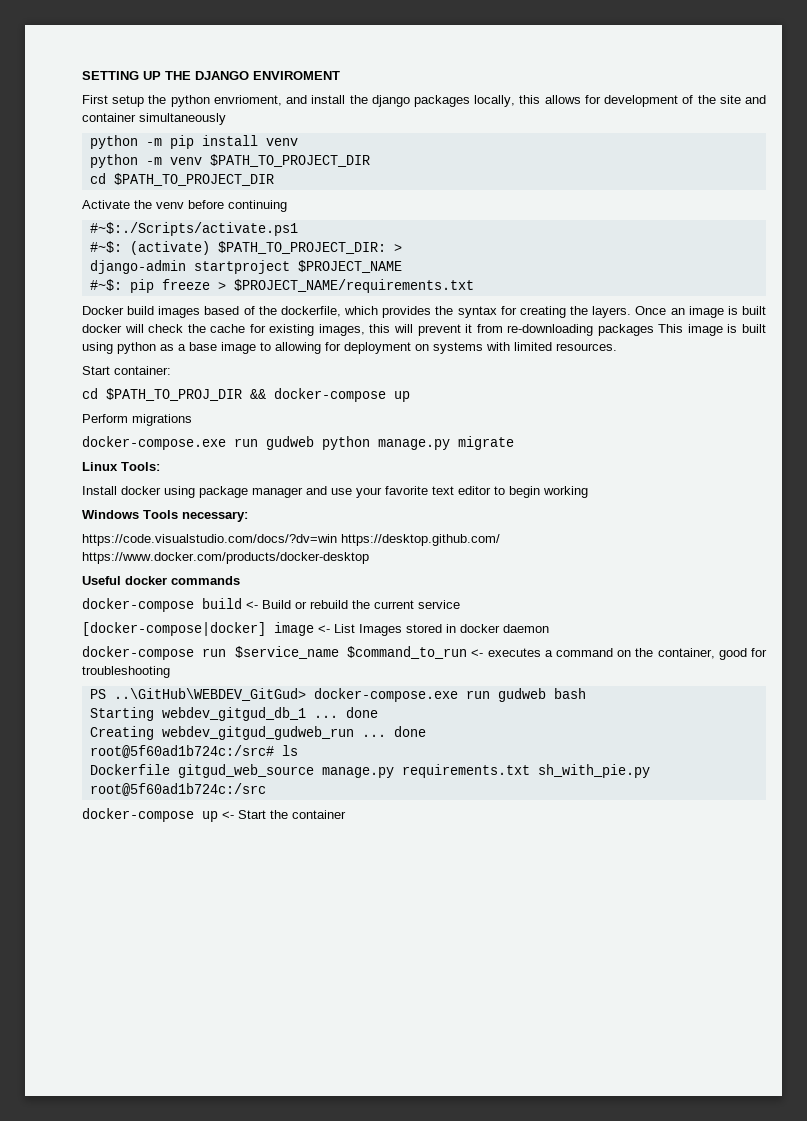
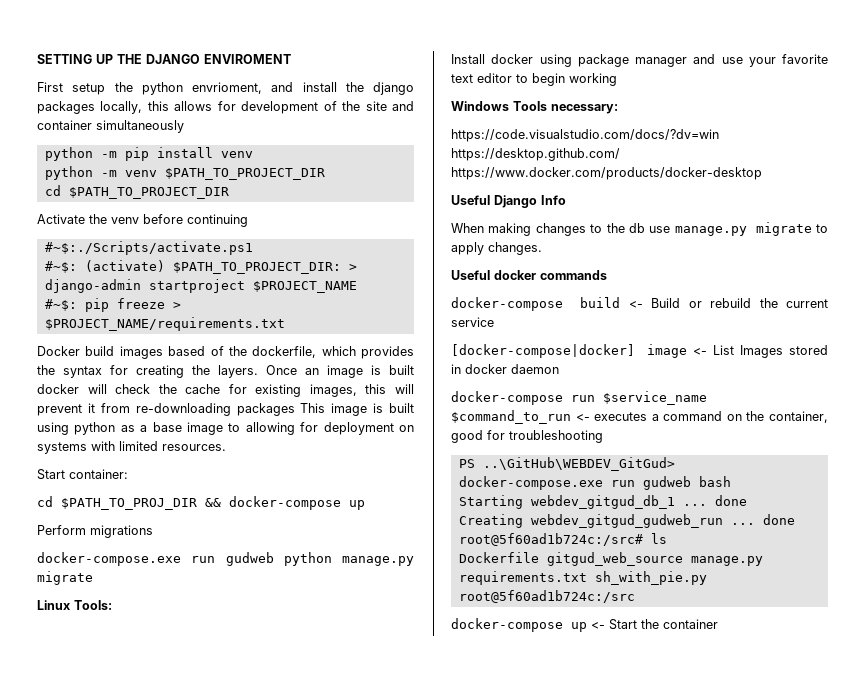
+ Useful Django Info
+ When making changes to the db use manage.py migrate to apply changes.

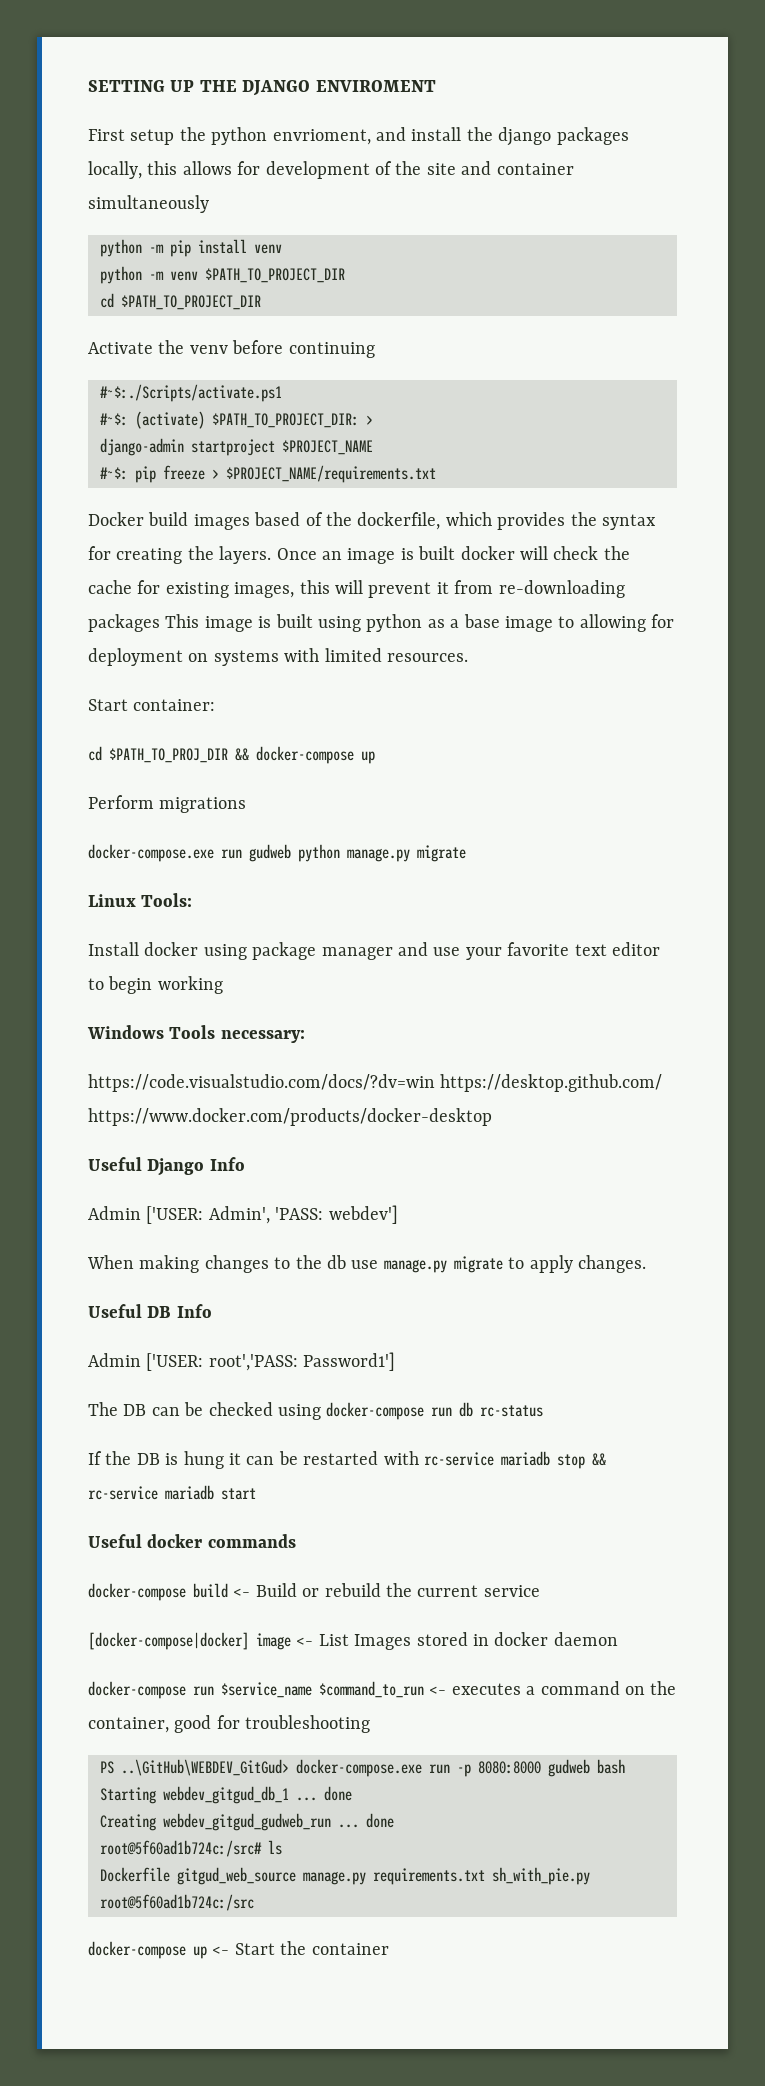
+ Admin ['USER: Admin', 'PASS: webdev']
+ Useful DB Info
+ Admin ['USER: root','PASS: Password1']
+ The DB can be checked using docker-compose run db rc-status
+ If the DB is hung it can be restarted with rc-service mariadb stop && rc-service mariadb start
- PS ..\GitHub\WEBDEV_GitGud> docker-compose.exe run gudweb bash
+ PS ..\GitHub\WEBDEV_GitGud> docker-compose.exe run -p 8080:8000 gudweb bash

